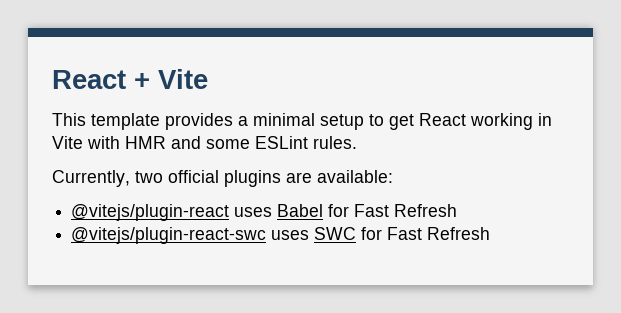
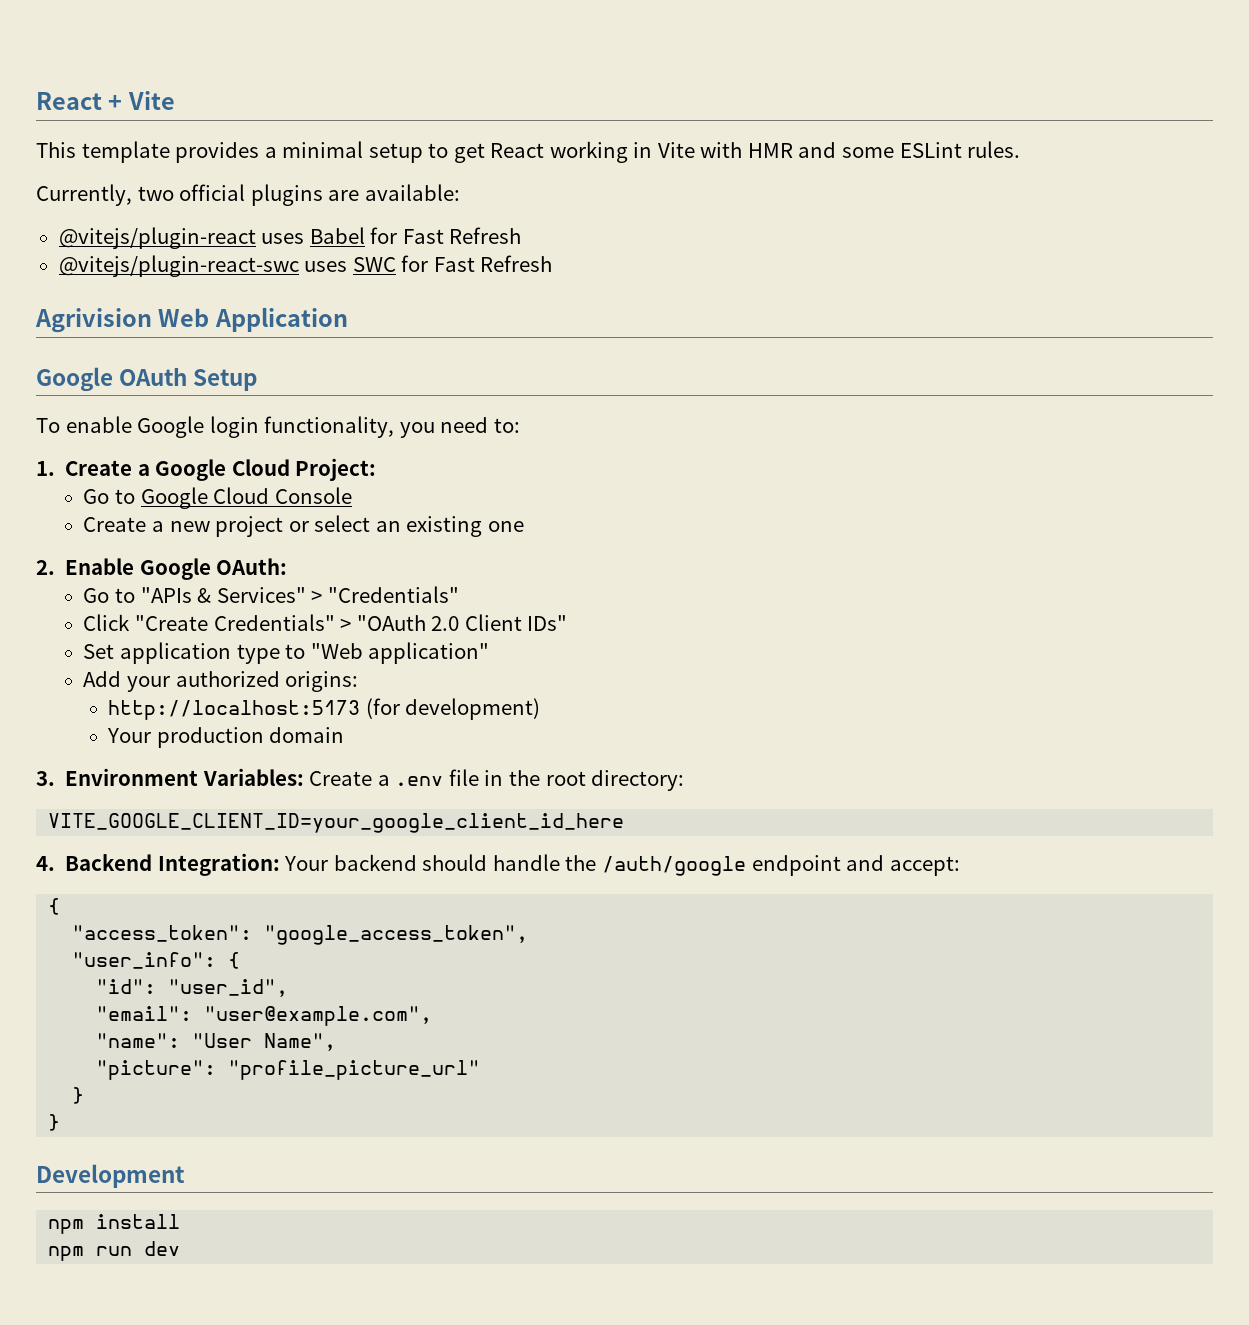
+ Agrivision Web Application
+ Google OAuth Setup
+ To enable Google login functionality, you need to:
+ 1. Create a Google Cloud Project:
+ Go to Google Cloud Console
+ Create a new project or select an existing one
+ 2. Enable Google OAuth:
+ Go to "APIs & Services" > "Credentials"
+ Click "Create Credentials" > "OAuth 2.0 Client IDs"
+ Set application type to "Web application"
+ Add your authorized origins:
+ http://localhost:5173 (for development)
+ Your production domain
+ 3. Environment Variables: Create a .env file in the root directory:
+ VITE_GOOGLE_CLIENT_ID=your_google_client_id_here
+ 4. Backend Integration: Your backend should handle the /auth/google endpoint and accept:
+ {
+ "access_token": "google_access_token",
+ "user_info": {
+ "id": "user_id",
+ "email": "user@example.com",
+ "name": "User Name",
+ "picture": "profile_picture_url"
+ }
+ }
+ Development
+ npm install
+ npm run dev

